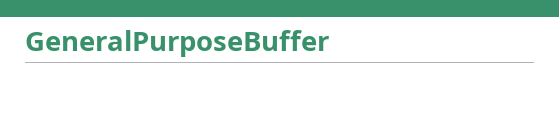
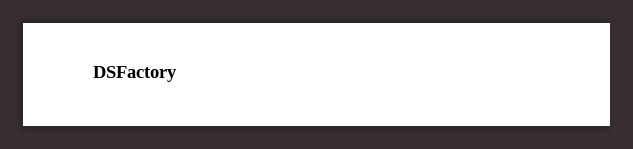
- GeneralPurposeBuffer
+ DSFactory

